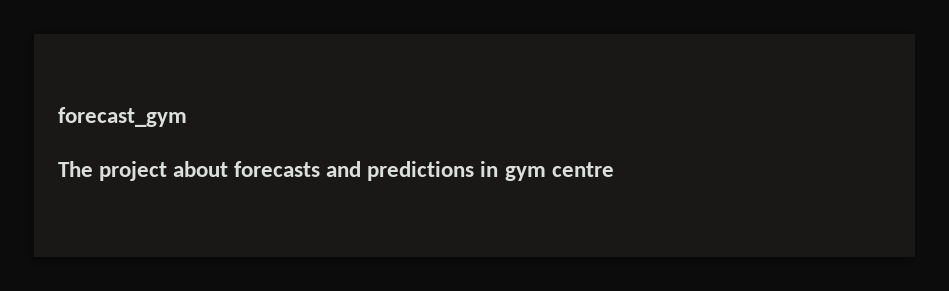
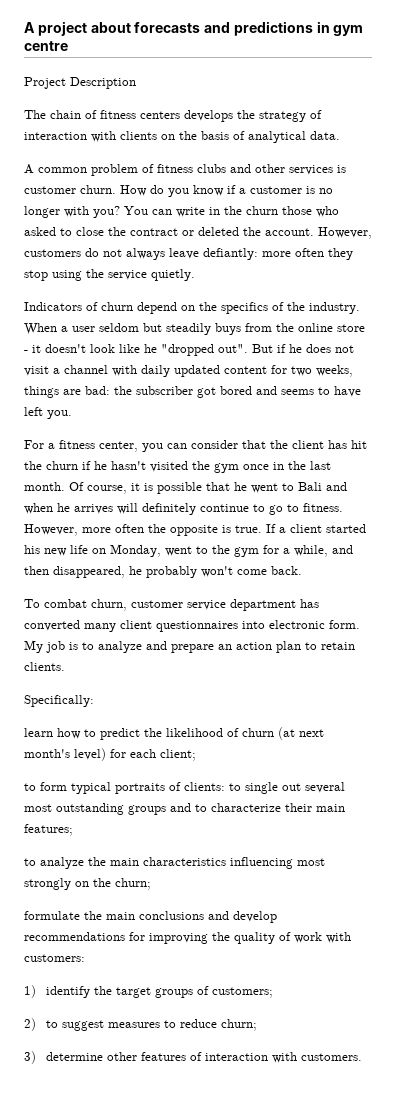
- forecast_gym
- The project about forecasts and predictions in gym centre
+ A project about forecasts and predictions in gym centre
+ Project Description
+ The chain of fitness centers develops the strategy of interaction with clients on the basis of analytical data.
+ A common problem of fitness clubs and other services is customer churn. How do you know if a customer is no longer with you? You can write in the churn those who asked to close the contract or deleted the account. However, customers do not always leave defiantly: more often they stop using the service quietly.
+ Indicators of churn depend on the specifics of the industry. When a user seldom but steadily buys from the online store - it doesn't look like he "dropped out". But if he does not visit a channel with daily updated content for two weeks, things are bad: the subscriber got bored and seems to have left you.
+ For a fitness center, you can consider that the client has hit the churn if he hasn't visited the gym once in the last month. Of course, it is possible that he went to Bali and when he arrives will definitely continue to go to fitness. However, more often the opposite is true. If a client started his new life on Monday, went to the gym for a while, and then disappeared, he probably won't come back.
+ To combat churn, customer service department has converted many client questionnaires into electronic form. My job is to analyze and prepare an action plan to retain clients.
+ Specifically:
+ learn how to predict the likelihood of churn (at next month's level) for each client;
+ to form typical portraits of clients: to single out several most outstanding groups and to characterize their main features;
+ to analyze the main characteristics influencing most strongly on the churn;
+ formulate the main conclusions and develop recommendations for improving the quality of work with customers:
+ 1) identify the target groups of customers;
+ 2) to suggest measures to reduce churn;
+ 3) determine other features of interaction with customers.

